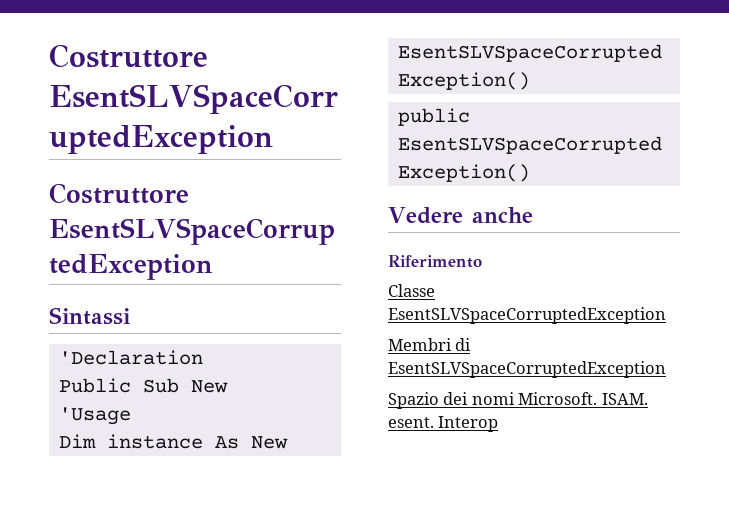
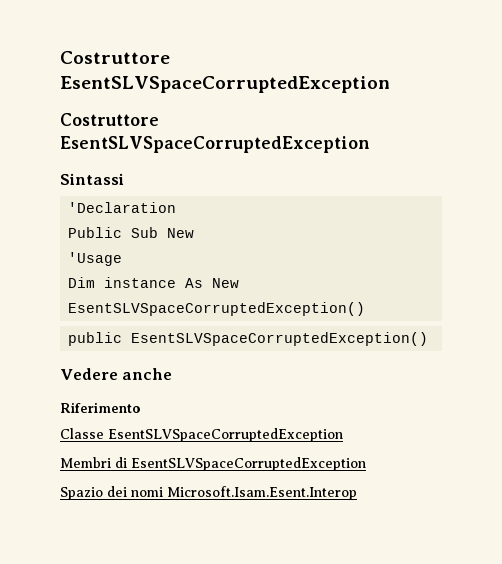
- Spazio dei nomi Microsoft. ISAM. esent. Interop
+ Spazio dei nomi Microsoft.Isam.Esent.Interop

